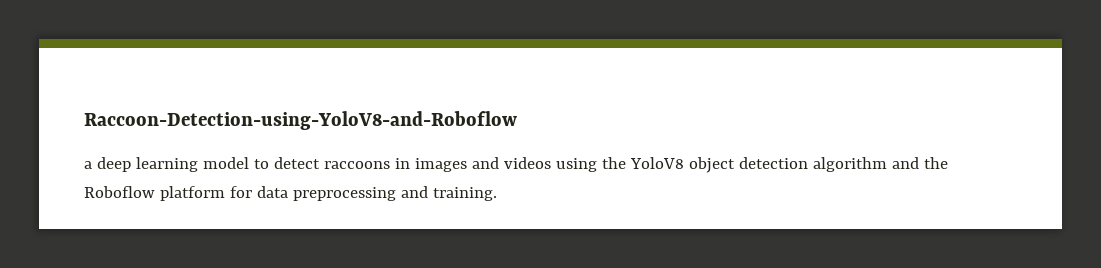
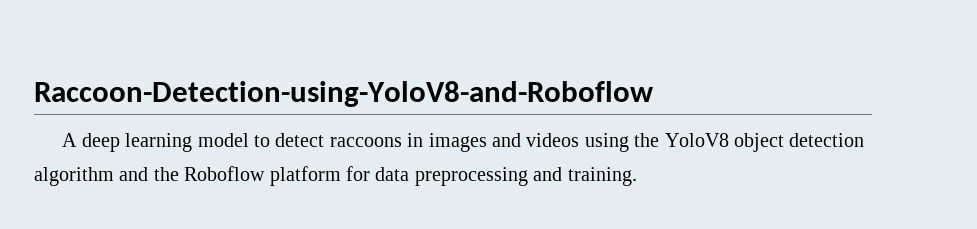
- a deep learning model to detect raccoons in images and videos using the YoloV8 object detection algorithm and the Roboflow platform for data preprocessing and training.
+ A deep learning model to detect raccoons in images and videos using the YoloV8 object detection algorithm and the Roboflow platform for data preprocessing and training.

